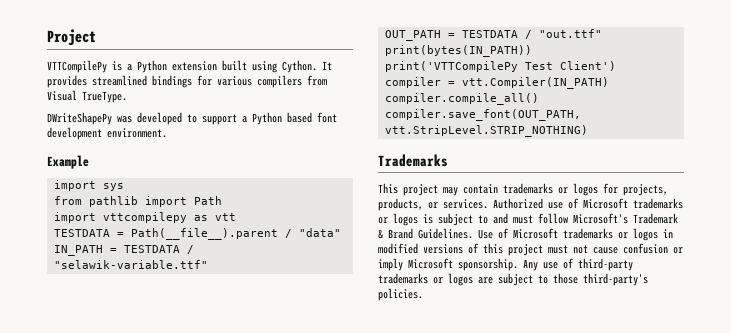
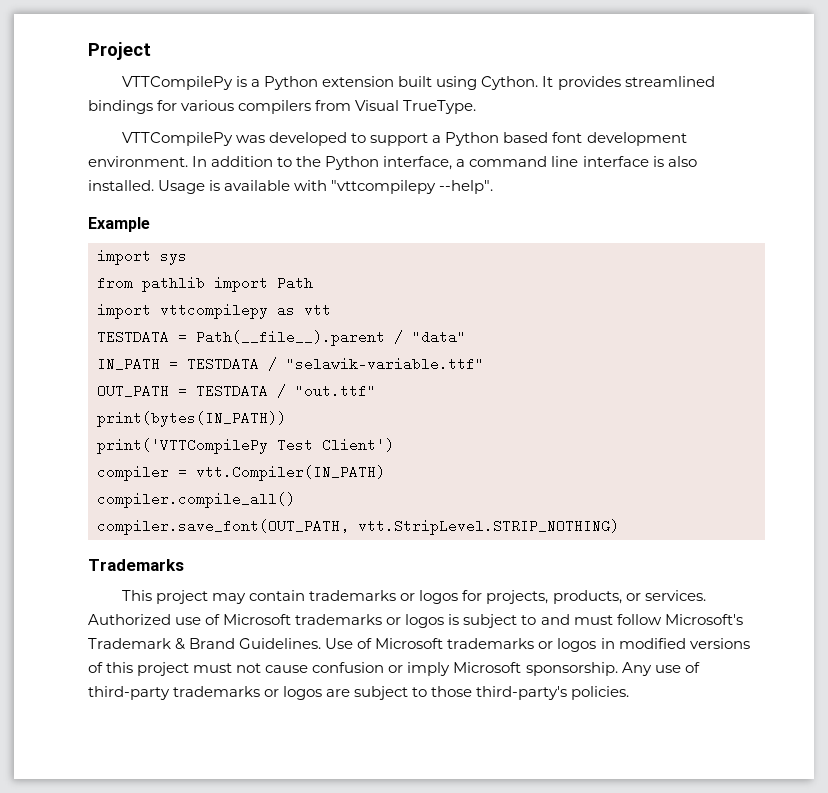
- DWriteShapePy was developed to support a Python based font development environment.
+ VTTCompilePy was developed to support a Python based font development environment. In addition to the Python interface, a command line interface is also installed. Usage is available with "vttcompilepy --help".

